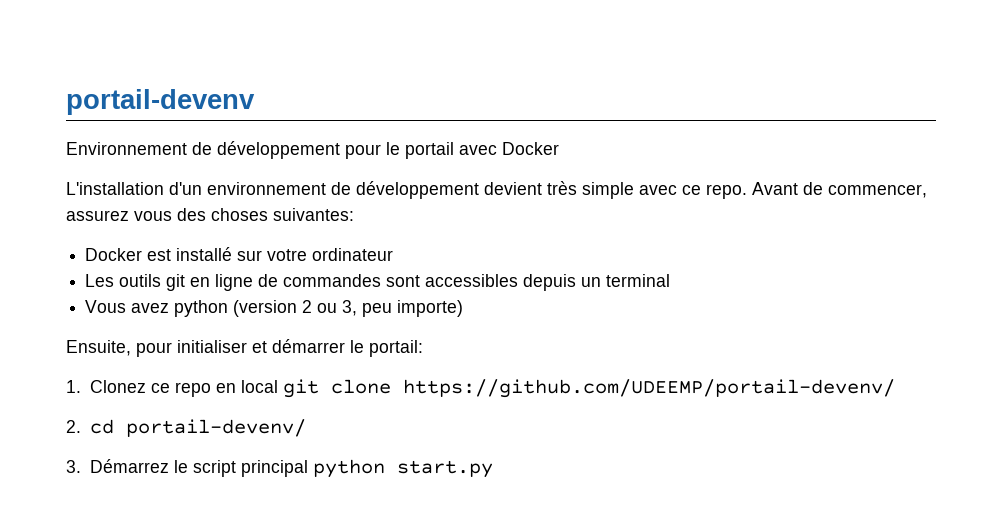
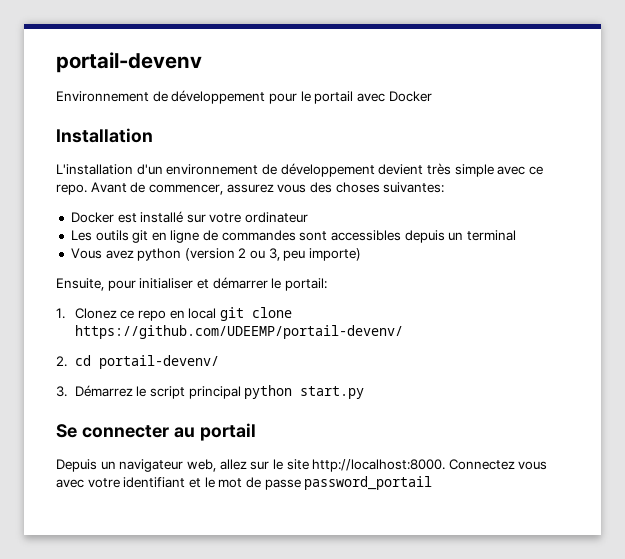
+ Installation
+ Se connecter au portail
+ Depuis un navigateur web, allez sur le site http://localhost:8000. Connectez vous avec votre identifiant et le mot de passe password_portail

